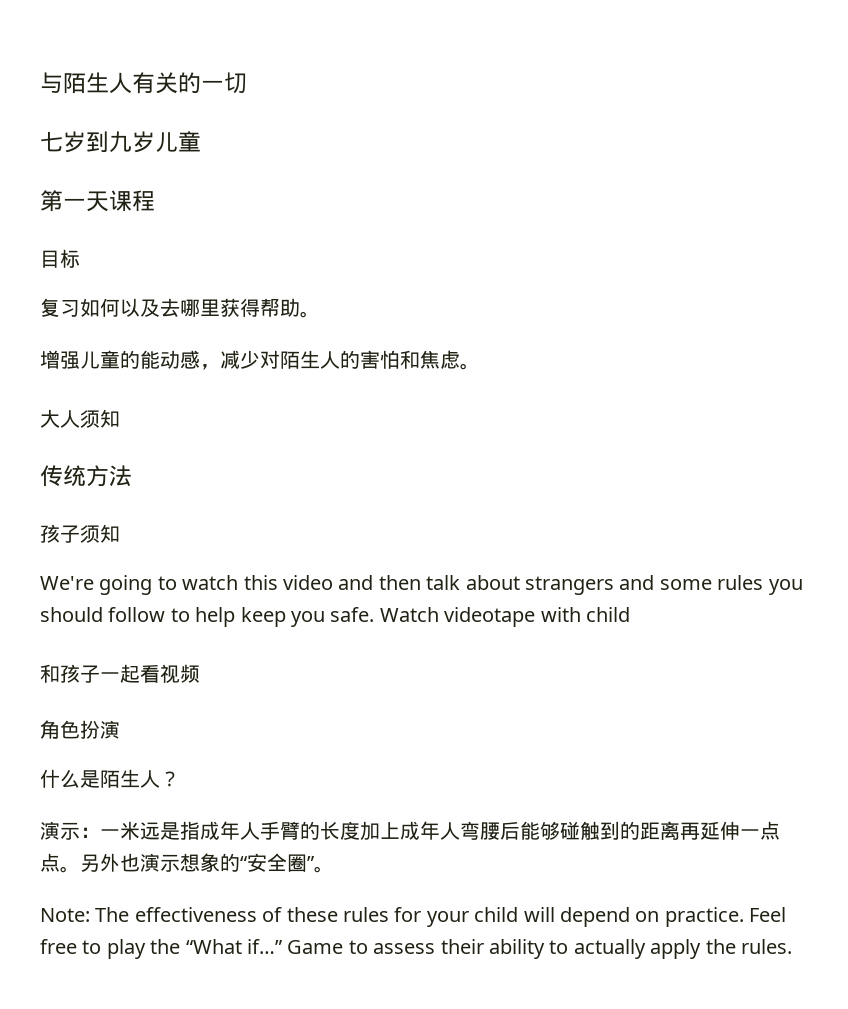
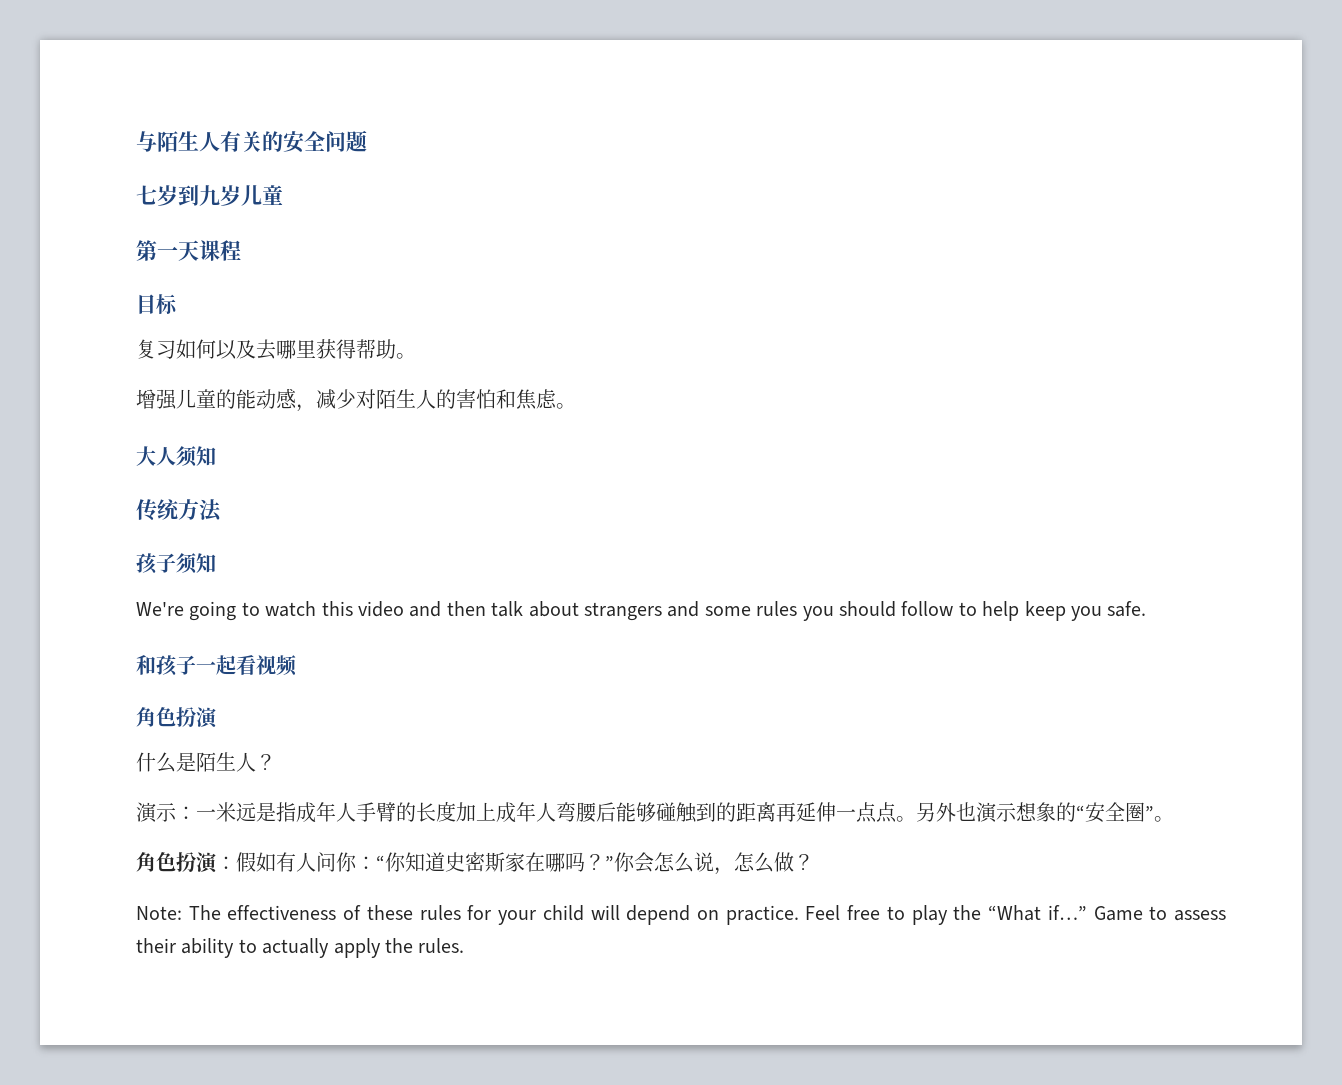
- 与陌生人有关的一切
+ 与陌生人有关的安全问题
- Watch videotape with child
+ 角色扮演：假如有人问你：“你知道史密斯家在哪吗？”你会怎么说，怎么做？

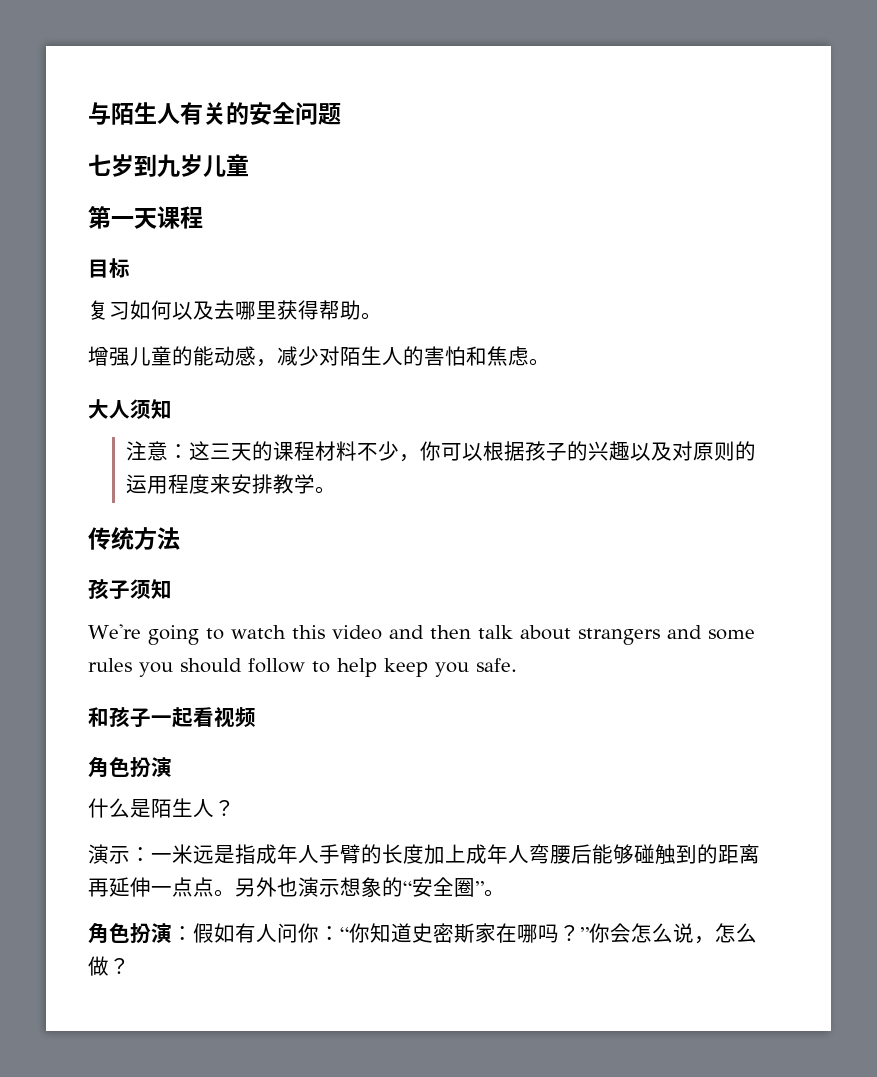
+ 注意：这三天的课程材料不少，你可以根据孩子的兴趣以及对原则的运用程度来安排教学。
- Note: The effectiveness of these rules for your child will depend on practice. Feel free to play the “What if…” Game to assess their ability to actually apply the rules.

